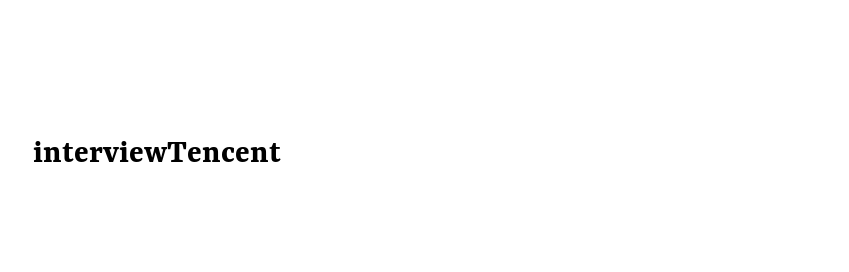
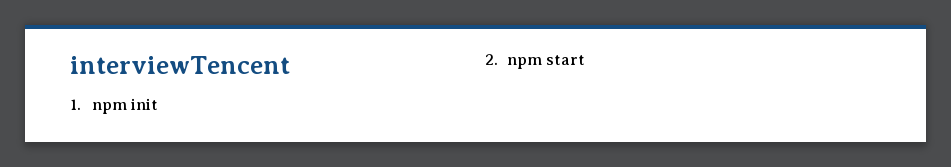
+ 1. npm init
+ 2. npm start

